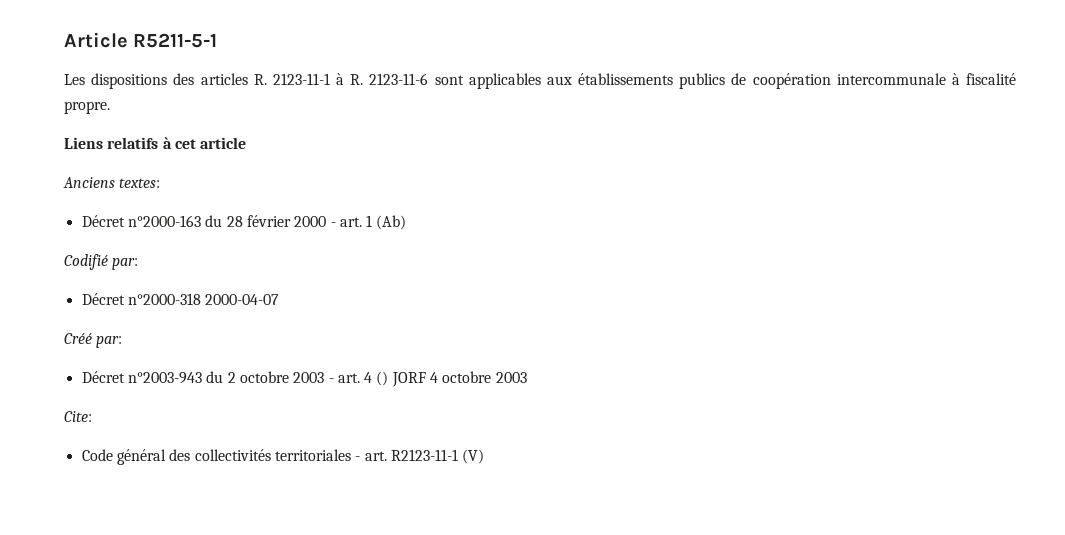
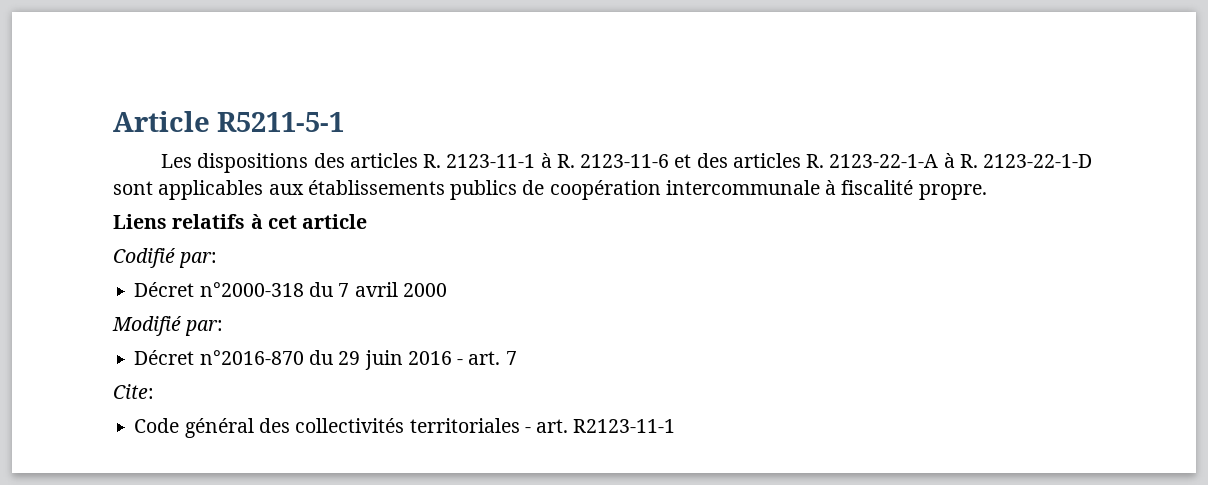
- Les dispositions des articles R. 2123-11-1 à R. 2123-11-6 sont applicables aux établissements publics de coopération intercommunale à fiscalité propre.
+ Les dispositions des articles R. 2123-11-1 à R. 2123-11-6 et des articles R. 2123-22-1-A à R. 2123-22-1-D sont applicables aux établissements publics de coopération intercommunale à fiscalité propre.
- Anciens textes:
- Décret n°2000-163 du 28 février 2000 - art. 1 (Ab)
  Codifié par:
- Décret n°2000-318 2000-04-07
- Créé par:
- Décret n°2003-943 du 2 octobre 2003 - art. 4 () JORF 4 octobre 2003
+ Décret n°2000-318 du 7 avril 2000
+ Modifié par:
+ Décret n°2016-870 du 29 juin 2016 - art. 7
- Code général des collectivités territoriales - art. R2123-11-1 (V)
+ Code général des collectivités territoriales - art. R2123-11-1

